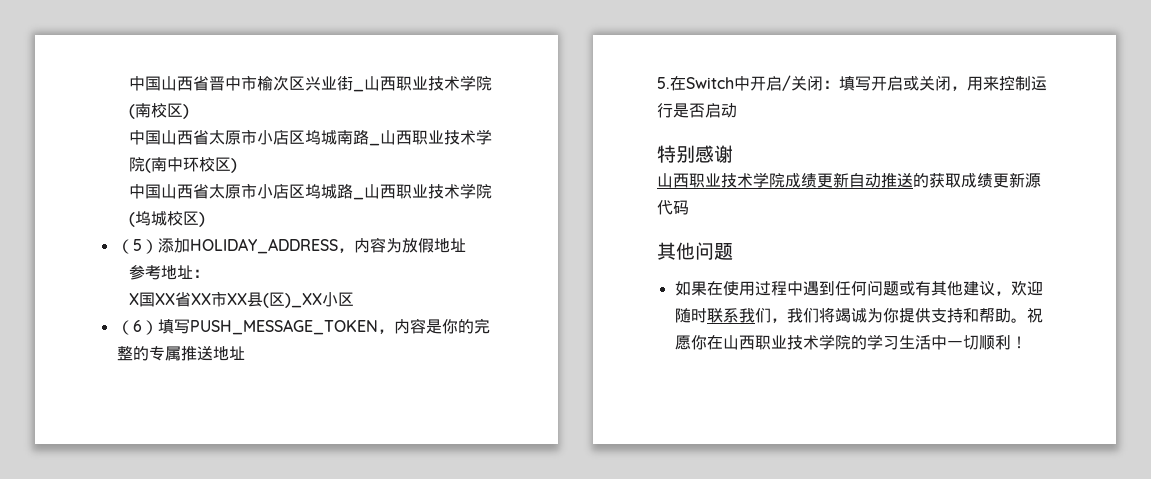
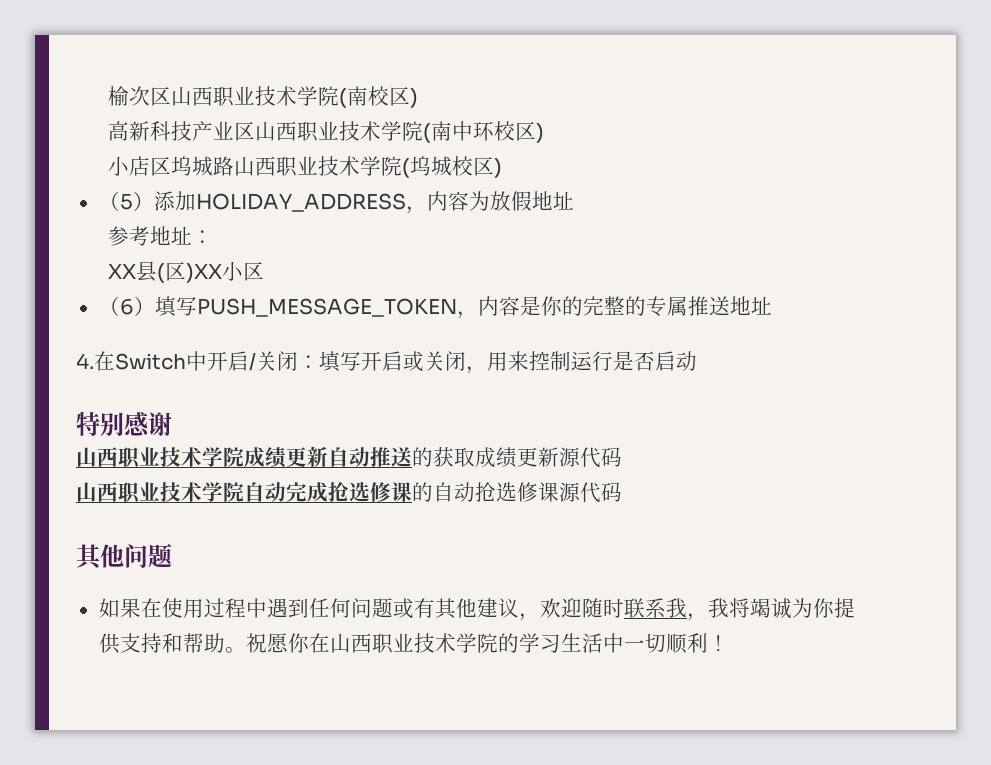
- 中国山西省晋中市榆次区兴业街_山西职业技术学院(南校区)
+ 榆次区山西职业技术学院(南校区)
- 中国山西省太原市小店区坞城南路_山西职业技术学院(南中环校区)
+ 高新科技产业区山西职业技术学院(南中环校区)
- 中国山西省太原市小店区坞城路_山西职业技术学院(坞城校区)
+ 小店区坞城路山西职业技术学院(坞城校区)
- X国XX省XX市XX县(区)_XX小区
+ XX县(区)XX小区
- 5.在Switch中开启/关闭：填写开启或关闭，用来控制运行是否启动
+ 4.在Switch中开启/关闭：填写开启或关闭，用来控制运行是否启动
+ 山西职业技术学院自动完成抢选修课的自动抢选修课源代码
- 如果在使用过程中遇到任何问题或有其他建议，欢迎随时联系我们，我们将竭诚为你提供支持和帮助。
+ 如果在使用过程中遇到任何问题或有其他建议，欢迎随时联系我，我将竭诚为你提供支持和帮助。

